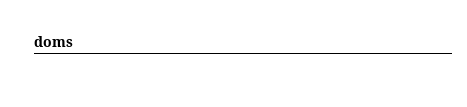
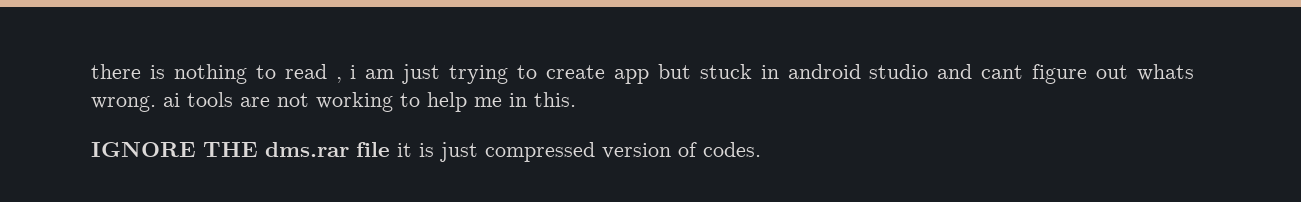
- doms
+ there is nothing to read , i am just trying to create app but stuck in android studio and cant figure out whats wrong. ai tools are not working to help me in this.
+ IGNORE THE dms.rar file it is just compressed version of codes.

